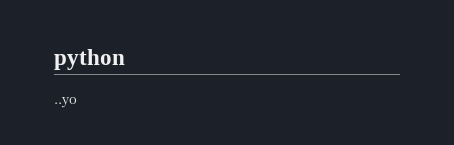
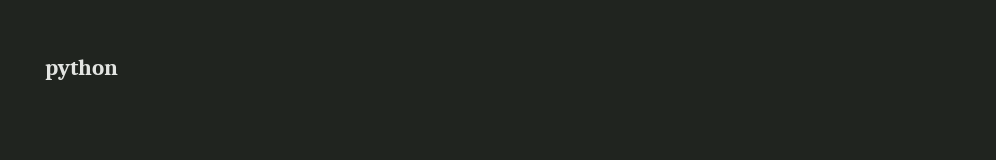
- ..yo

